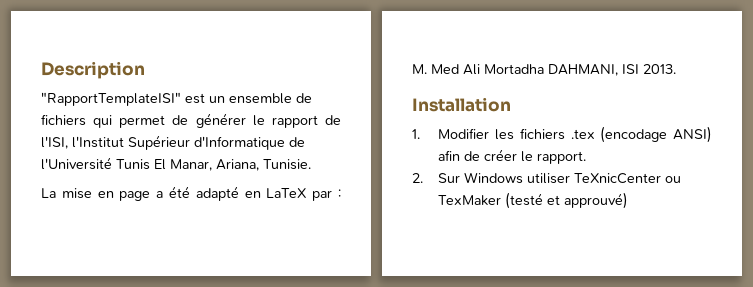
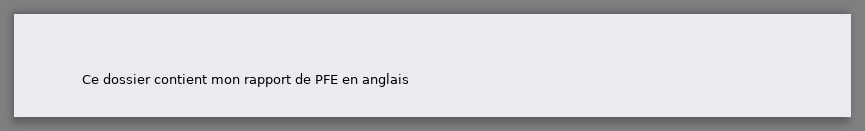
- Description
- "RapportTemplateISI" est un ensemble de fichiers qui permet de générer le rapport de l'ISI, l'Institut Supérieur d'Informatique de l'Université Tunis El Manar, Ariana, Tunisie.
- La mise en page a été adapté en LaTeX par : M. Med Ali Mortadha DAHMANI, ISI 2013.
- Installation
- 1. Modifier les fichiers .tex (encodage ANSI) afin de créer le rapport.
- 2. Sur Windows utiliser TeXnicCenter ou TexMaker (testé et approuvé)
+ Ce dossier contient mon rapport de PFE en anglais

